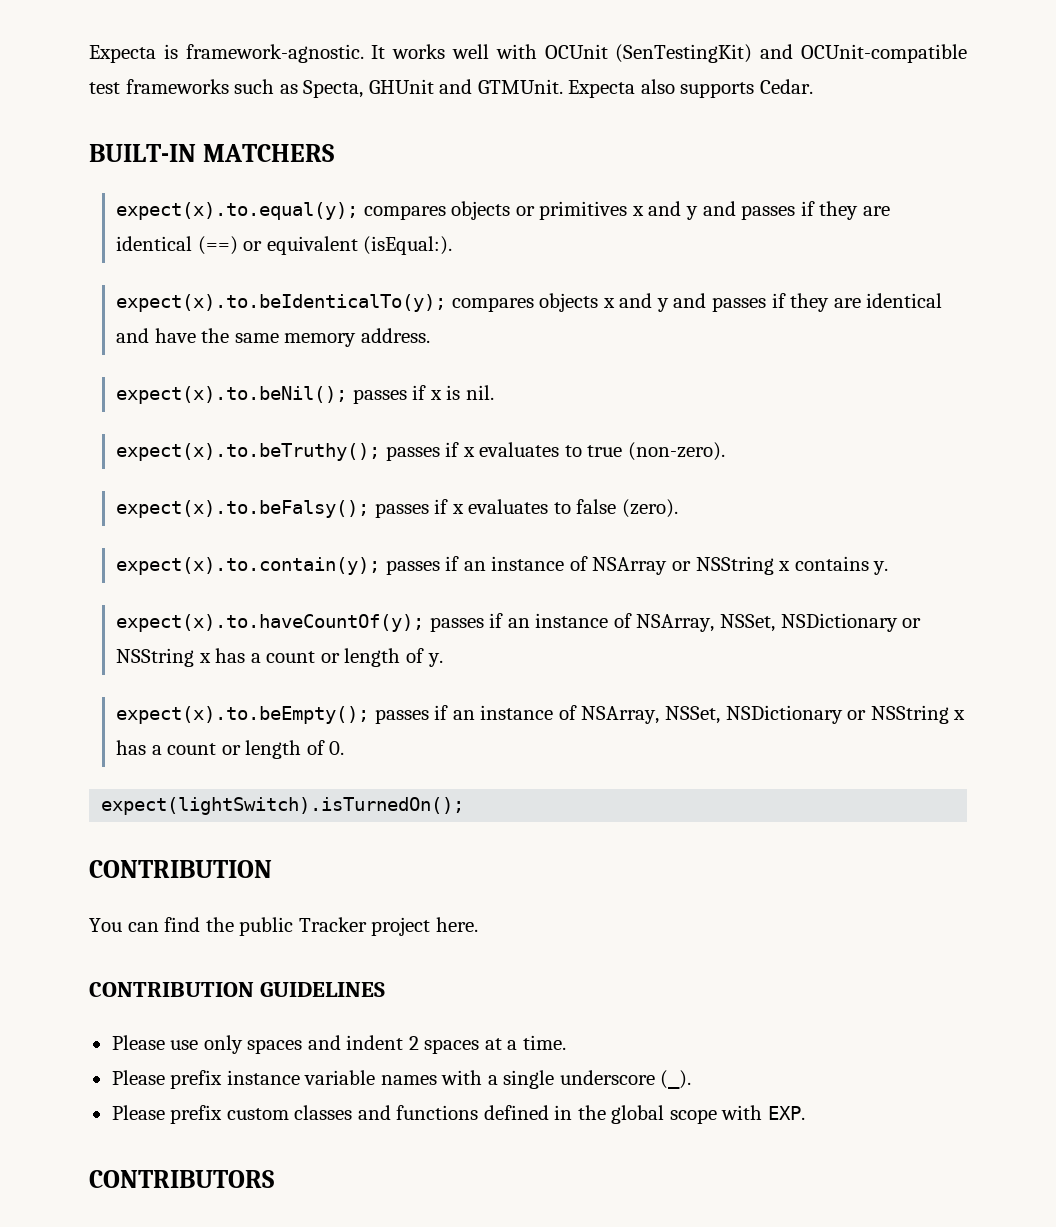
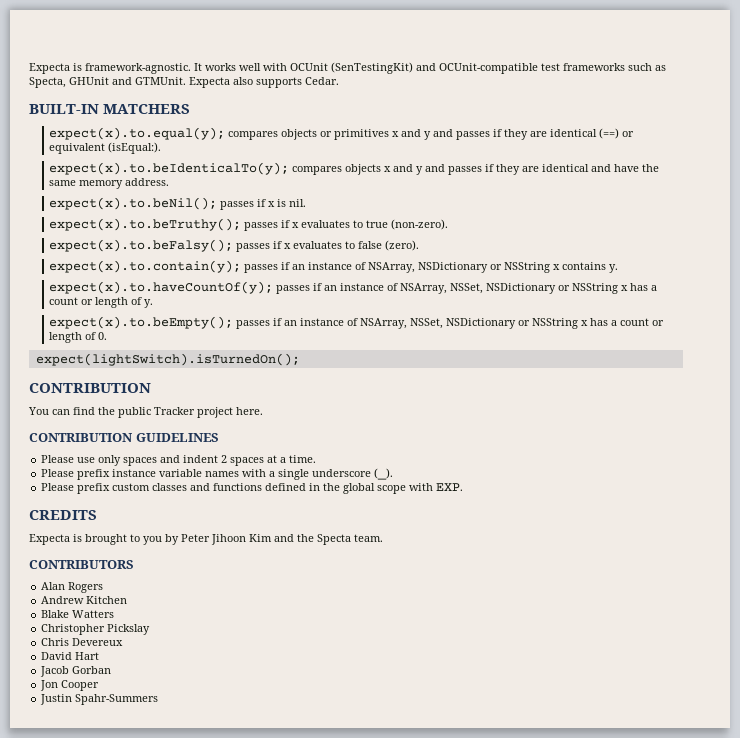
- expect(x).to.contain(y); passes if an instance of NSArray or NSString x contains y.
+ expect(x).to.contain(y); passes if an instance of NSArray, NSDictionary or NSString x contains y.
+ CREDITS
+ Expecta is brought to you by Peter Jihoon Kim and the Specta team.
  CONTRIBUTORS
+ Alan Rogers
+ Andrew Kitchen
+ Blake Watters
+ Christopher Pickslay
+ Chris Devereux
+ David Hart
+ Jacob Gorban
+ Jon Cooper
+ Justin Spahr-Summers

